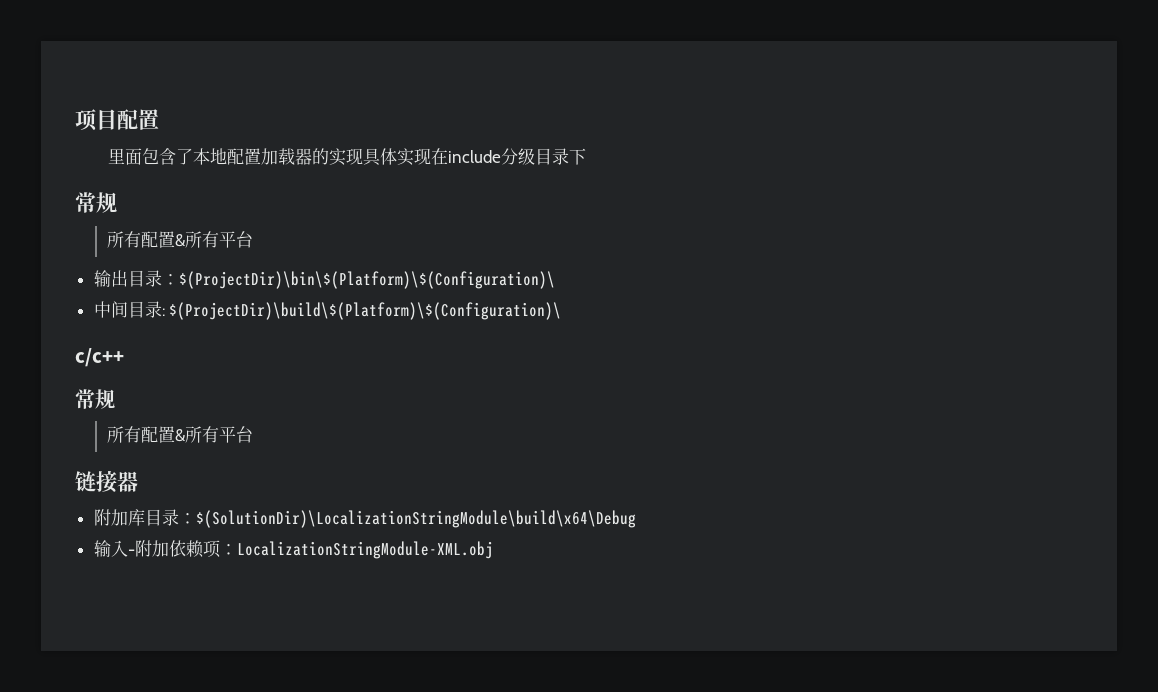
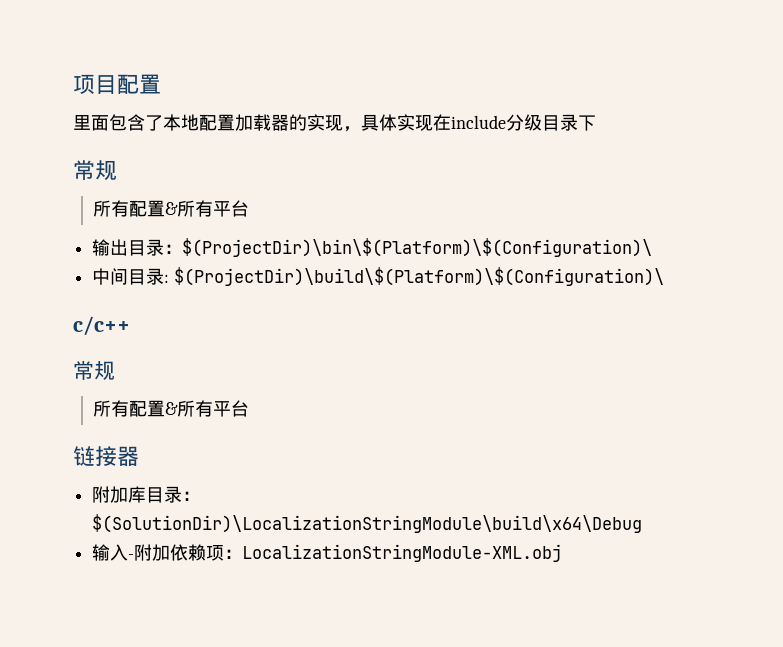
- 里面包含了本地配置加载器的实现具体实现在include分级目录下
+ 里面包含了本地配置加载器的实现，具体实现在include分级目录下

